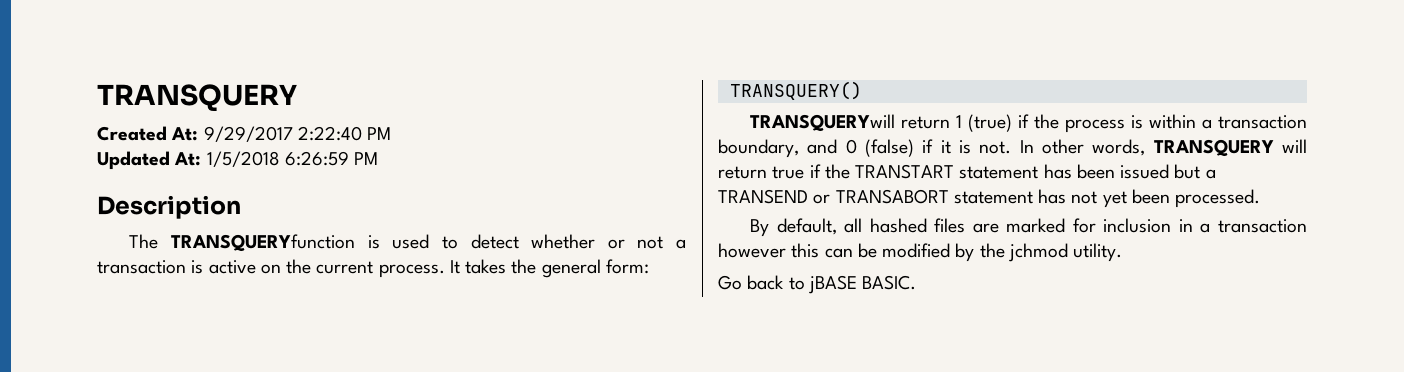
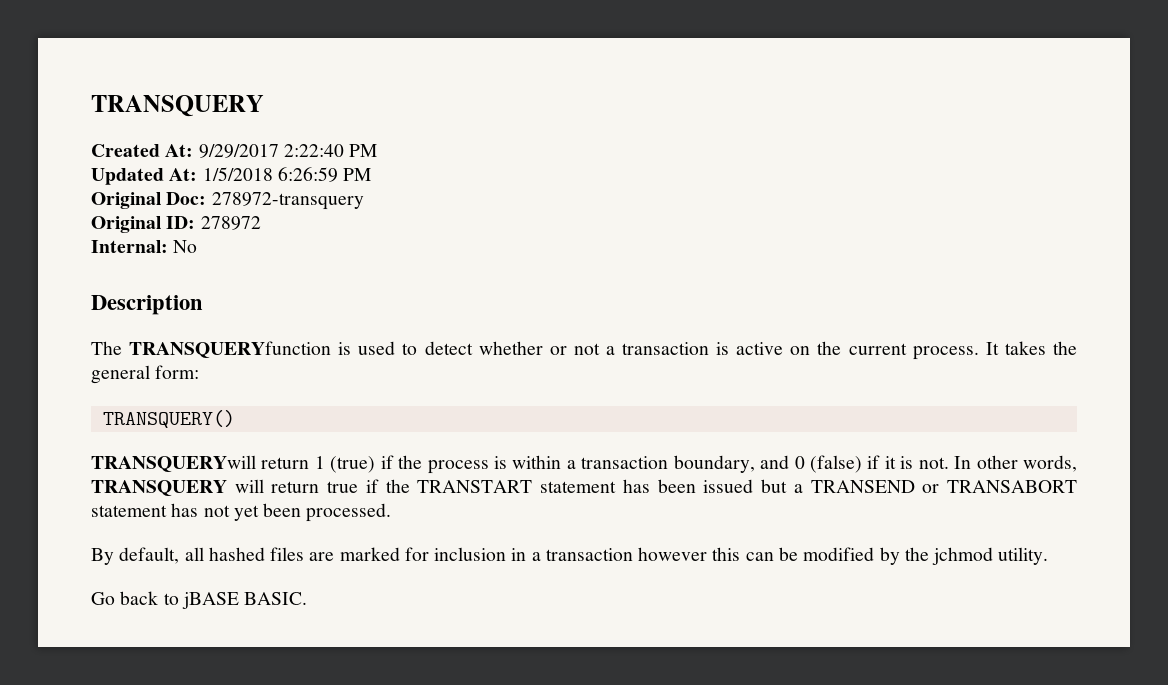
+ Original Doc: 278972-transquery
+ Original ID: 278972
+ Internal: No

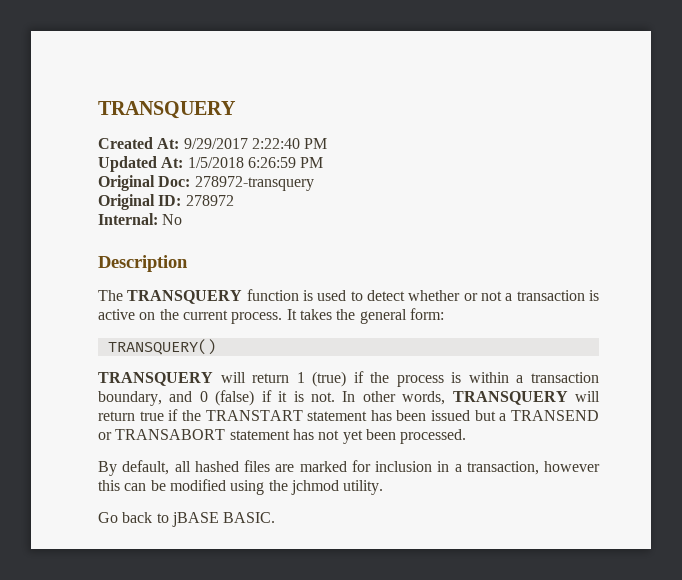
- The TRANSQUERYfunction is used to detect whether or not a transaction is active on the current process.
+ The TRANSQUERY function is used to detect whether or not a transaction is active on the current process.
- TRANSQUERYwill return 1 (true) if the process is within a transaction boundary, and 0 (false) if it is not.
+ TRANSQUERY will return 1 (true) if the process is within a transaction boundary, and 0 (false) if it is not.
- By default, all hashed files are marked for inclusion in a transaction however this can be modified by the jchmod utility.
+ By default, all hashed files are marked for inclusion in a transaction, however this can be modified using the jchmod utility.

